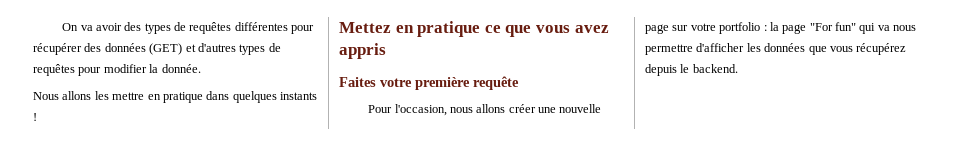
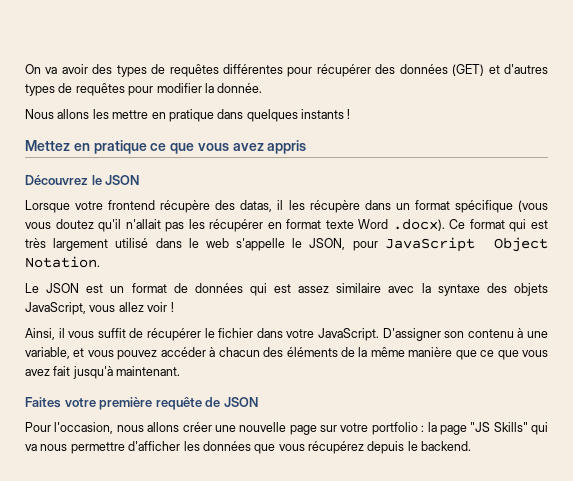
+ Découvrez le JSON
+ Lorsque votre frontend récupère des datas, il les récupère dans un format spécifique (vous vous doutez qu'il n'allait pas les récupérer en format texte Word .docx). Ce format qui est très largement utilisé dans le web s'appelle le JSON, pour JavaScript Object Notation.
+ Le JSON est un format de données qui est assez similaire avec la syntaxe des objets JavaScript, vous allez voir !
+ Ainsi, il vous suffit de récupérer le fichier dans votre JavaScript. D'assigner son contenu à une variable, et vous pouvez accéder à chacun des éléments de la même manière que ce que vous avez fait jusqu'à maintenant.
- Faites votre première requête
+ Faites votre première requête de JSON
- Pour l'occasion, nous allons créer une nouvelle page sur votre portfolio : la page "For fun" qui va nous permettre d'afficher les données que vous récupérez depuis le backend.
+ Pour l'occasion, nous allons créer une nouvelle page sur votre portfolio : la page "JS Skills" qui va nous permettre d'afficher les données que vous récupérez depuis le backend.

